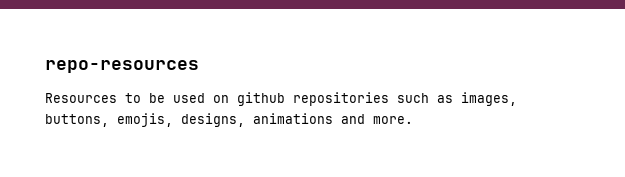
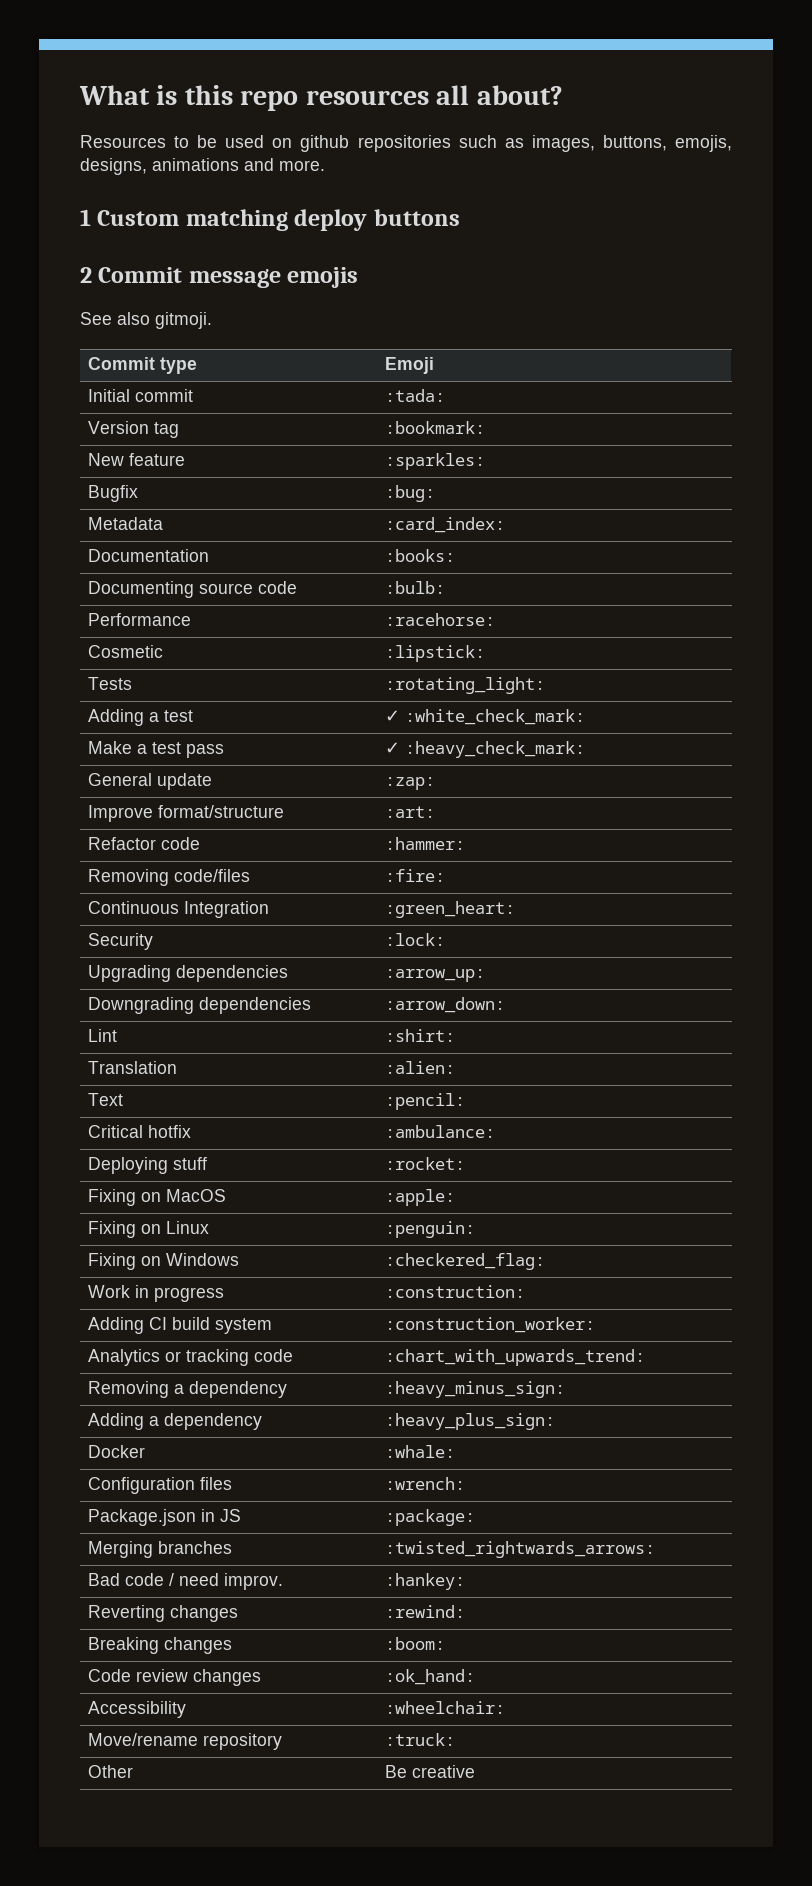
- repo-resources
+ What is this repo resources all about?
+ 1 Custom matching deploy buttons
+ 2 Commit message emojis
+ See also gitmoji.
+ Commit type | Emoji
+ Initial commit | :tada:
+ Version tag | :bookmark:
+ New feature | :sparkles:
+ Bugfix | :bug:
+ Metadata | :card_index:
+ Documentation | :books:
+ Documenting source code | :bulb:
+ Performance | :racehorse:
+ Cosmetic | :lipstick:
+ Tests | :rotating_light:
+ Adding a test | ✓ :white_check_mark:
+ Make a test pass | ✓ :heavy_check_mark:
+ General update | :zap:
+ Improve format/structure | :art:
+ Refactor code | :hammer:
+ Removing code/files | :fire:
+ Continuous Integration | :green_heart:
+ Security | :lock:
+ Upgrading dependencies | :arrow_up:
+ Downgrading dependencies | :arrow_down:
+ Lint | :shirt:
+ Translation | :alien:
+ Text | :pencil:
+ Critical hotfix | :ambulance:
+ Deploying stuff | :rocket:
+ Fixing on MacOS | :apple:
+ Fixing on Linux | :penguin:
+ Fixing on Windows | :checkered_flag:
+ Work in progress | :construction:
+ Adding CI build system | :construction_worker:
+ Analytics or tracking code | :chart_with_upwards_trend:
+ Removing a dependency | :heavy_minus_sign:
+ Adding a dependency | :heavy_plus_sign:
+ Docker | :whale:
+ Configuration files | :wrench:
+ Package.json in JS | :package:
+ Merging branches | :twisted_rightwards_arrows:
+ Bad code / need improv. | :hankey:
+ Reverting changes | :rewind:
+ Breaking changes | :boom:
+ Code review changes | :ok_hand:
+ Accessibility | :wheelchair:
+ Move/rename repository | :truck:
+ Other | Be creative

